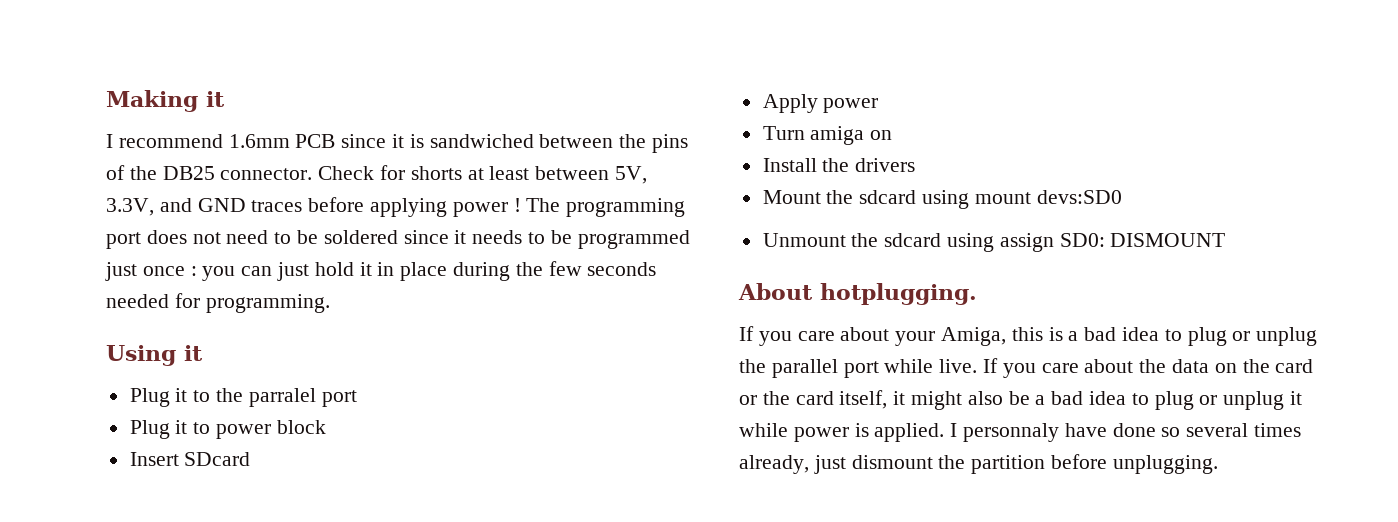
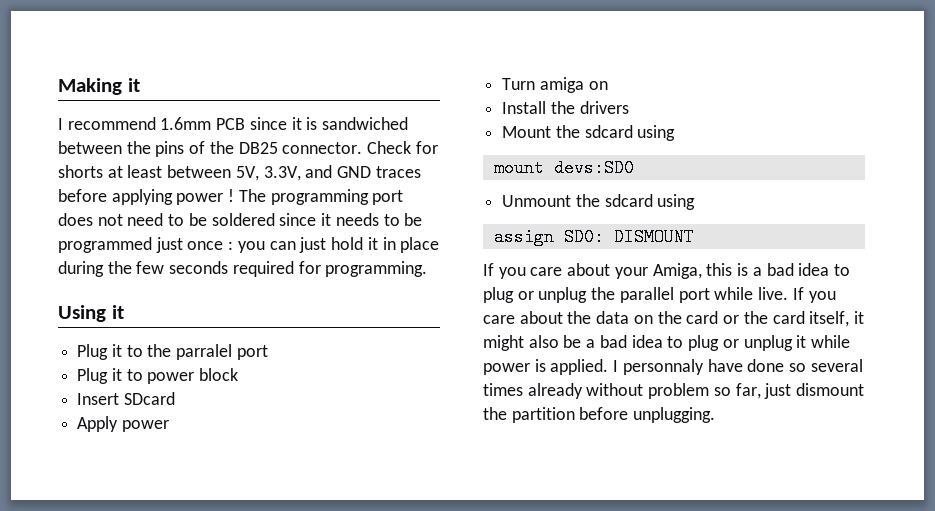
- The programming port does not need to be soldered since it needs to be programmed just once : you can just hold it in place during the few seconds needed for programming.
+ The programming port does not need to be soldered since it needs to be programmed just once : you can just hold it in place during the few seconds required for programming.
- Mount the sdcard using mount devs:SD0
+ Mount the sdcard using
+ mount devs:SD0
- Unmount the sdcard using assign SD0: DISMOUNT
+ Unmount the sdcard using
+ assign SD0: DISMOUNT
- About hotplugging.
- I personnaly have done so several times already, just dismount the partition before unplugging.
+ I personnaly have done so several times already without problem so far, just dismount the partition before unplugging.

